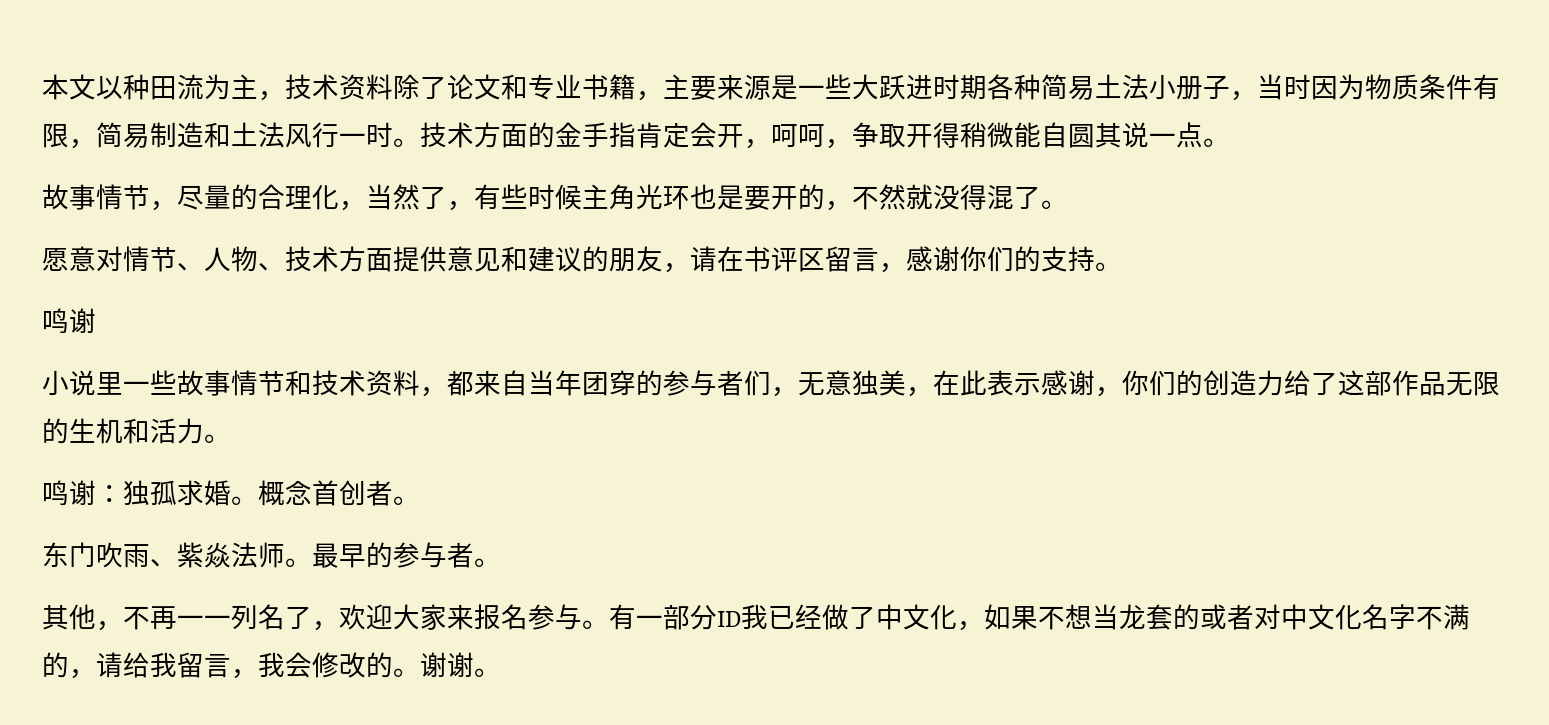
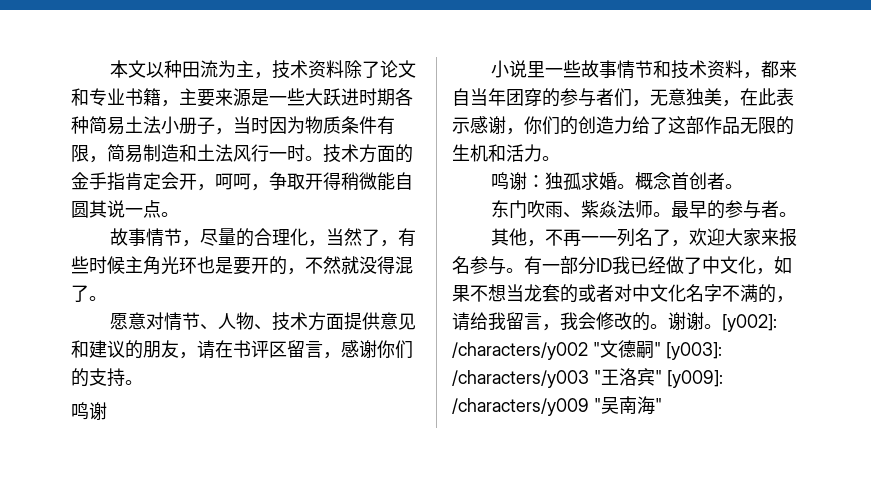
+ [y002]: /characters/y002 "文德嗣" [y003]: /characters/y003 "王洛宾" [y009]: /characters/y009 "吴南海"

